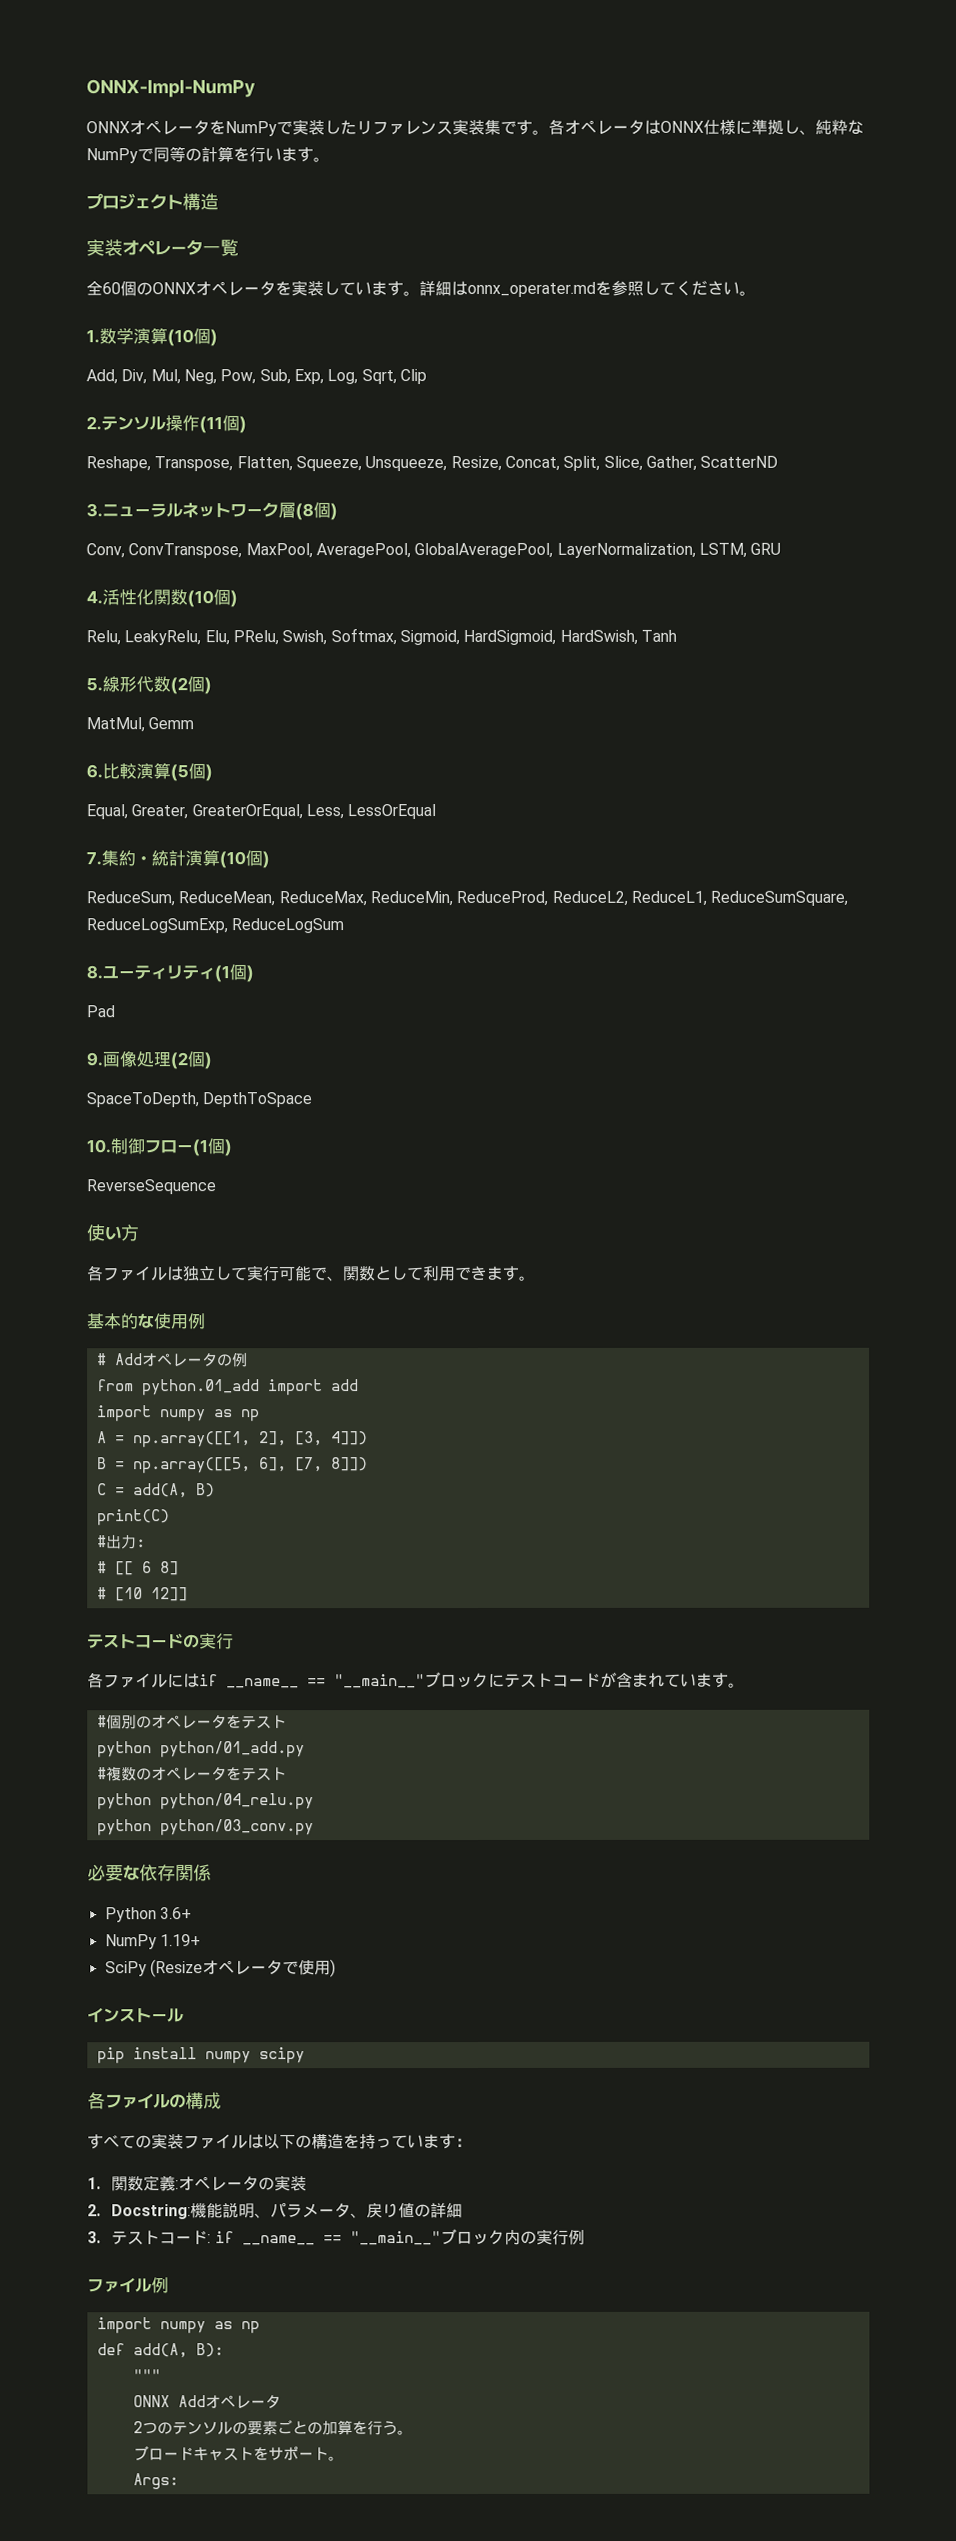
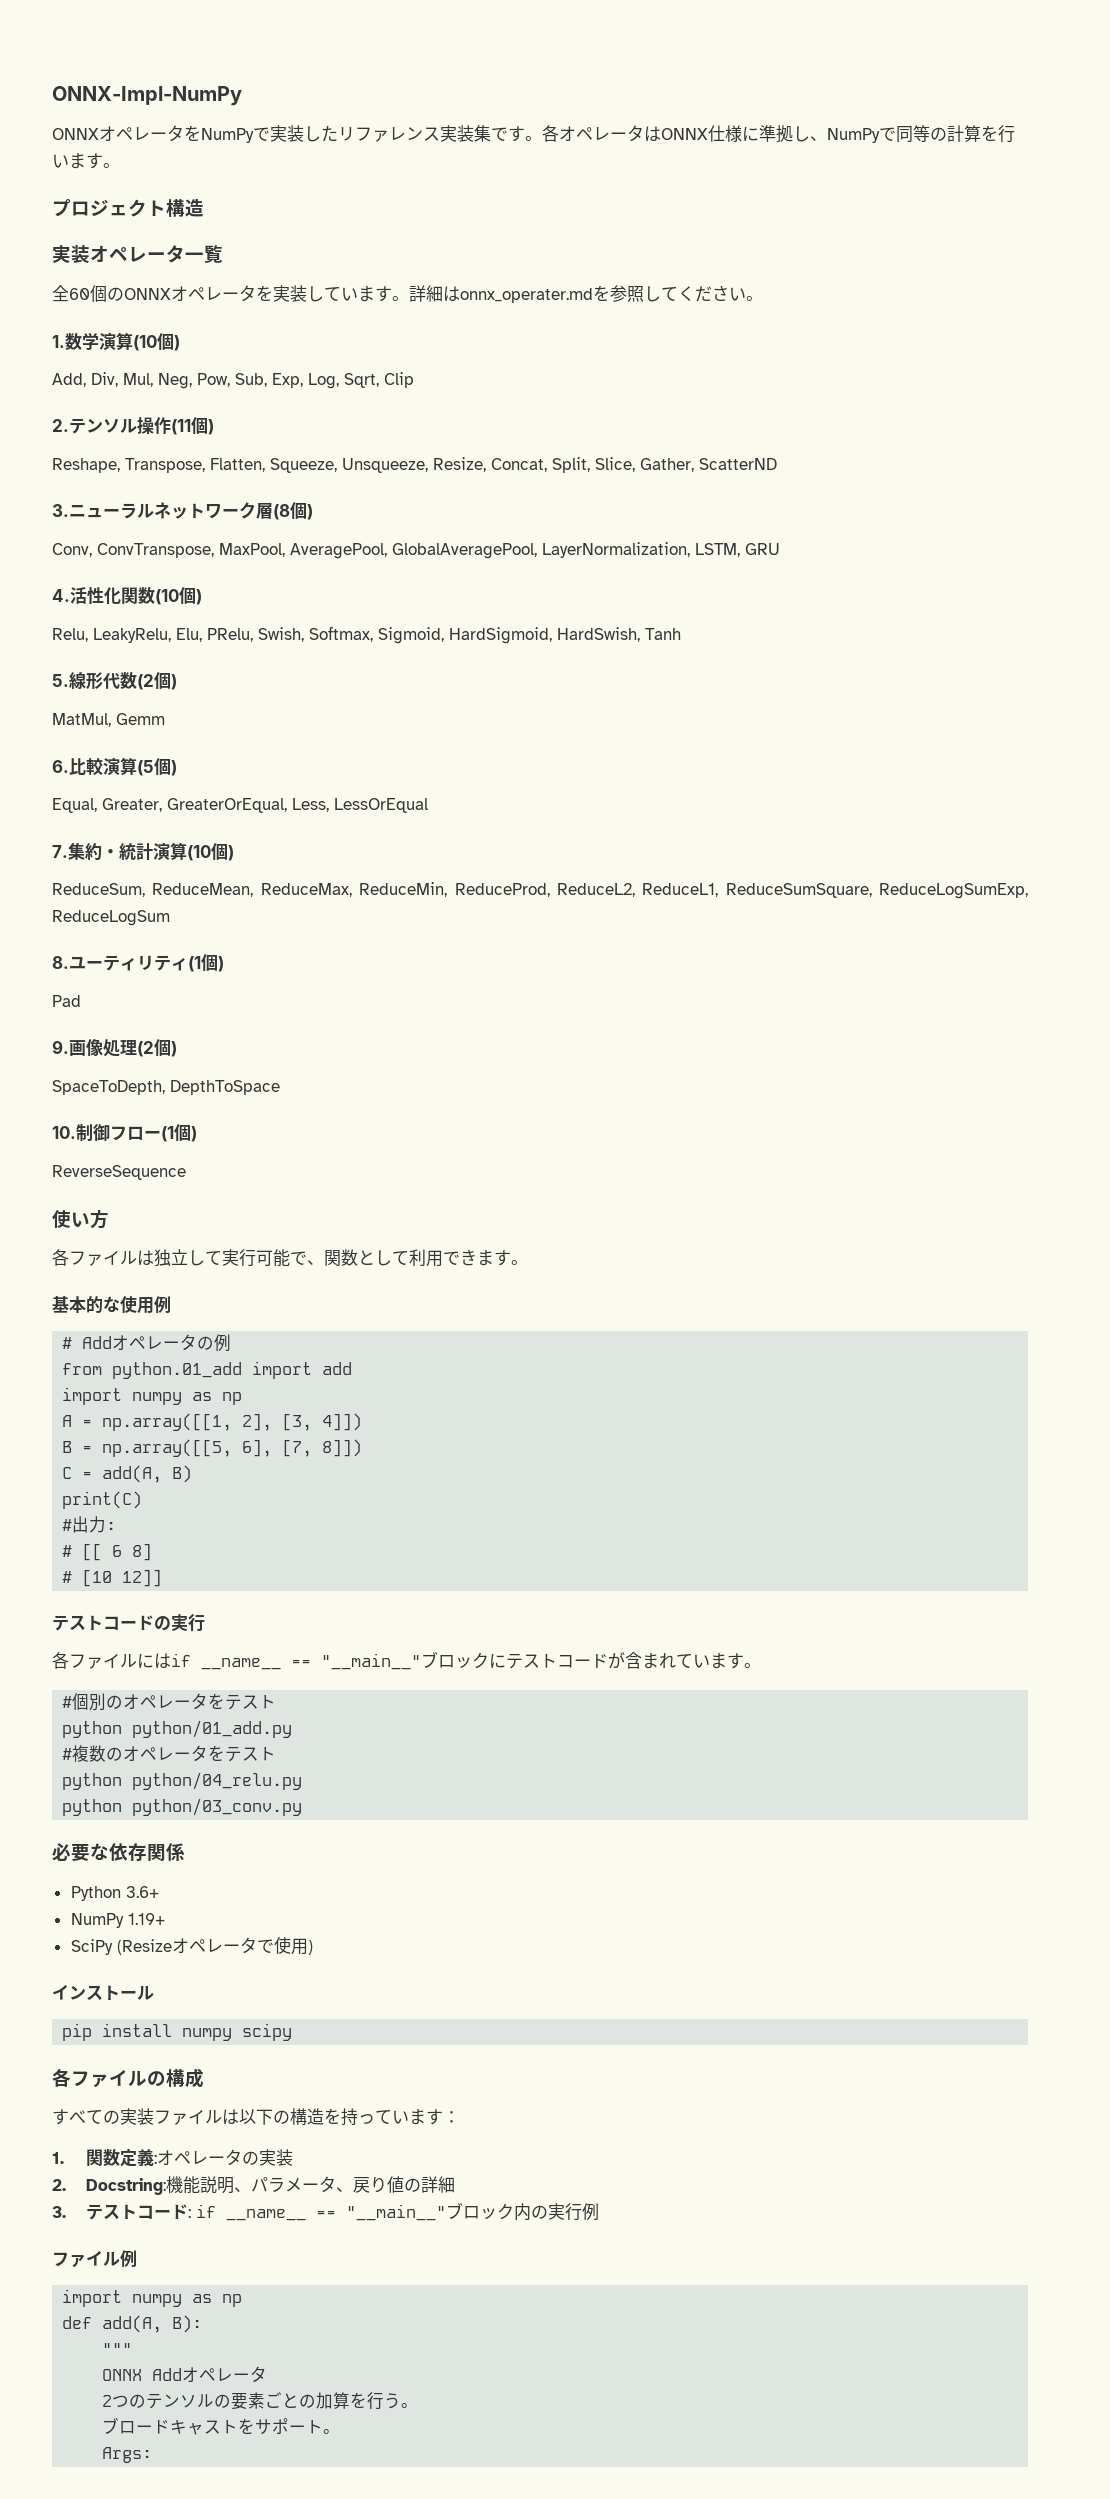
- 各オペレータはONNX仕様に準拠し、純粋なNumPyで同等の計算を行います。
+ 各オペレータはONNX仕様に準拠し、NumPyで同等の計算を行います。

